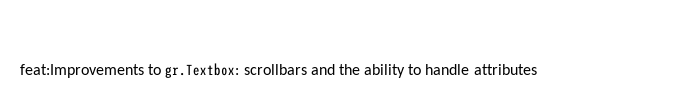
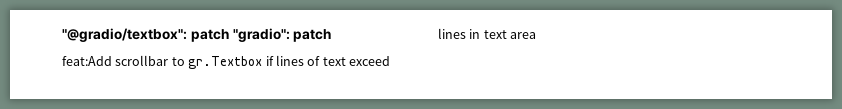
- feat:Improvements to gr.Textbox: scrollbars and the ability to handle attributes
+ "@gradio/textbox": patch "gradio": patch
+ feat:Add scrollbar to gr.Textbox if lines of text exceed lines in text area

